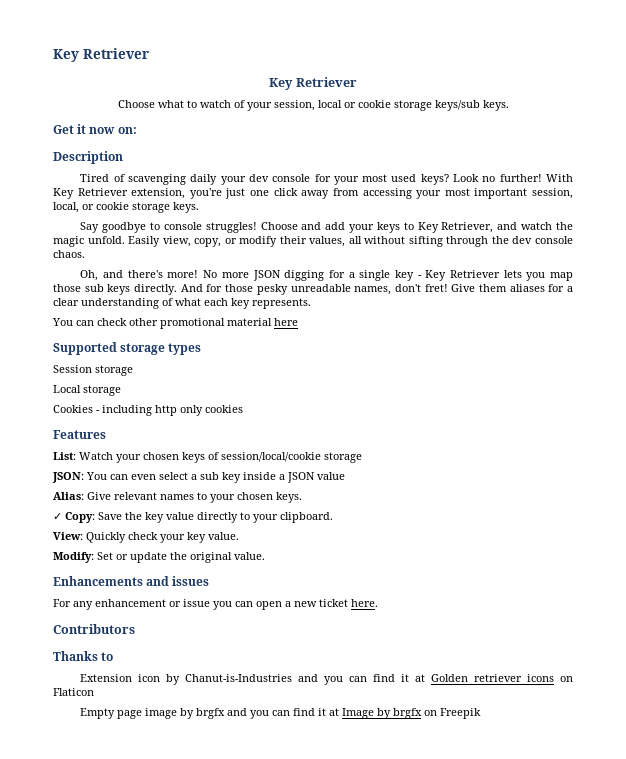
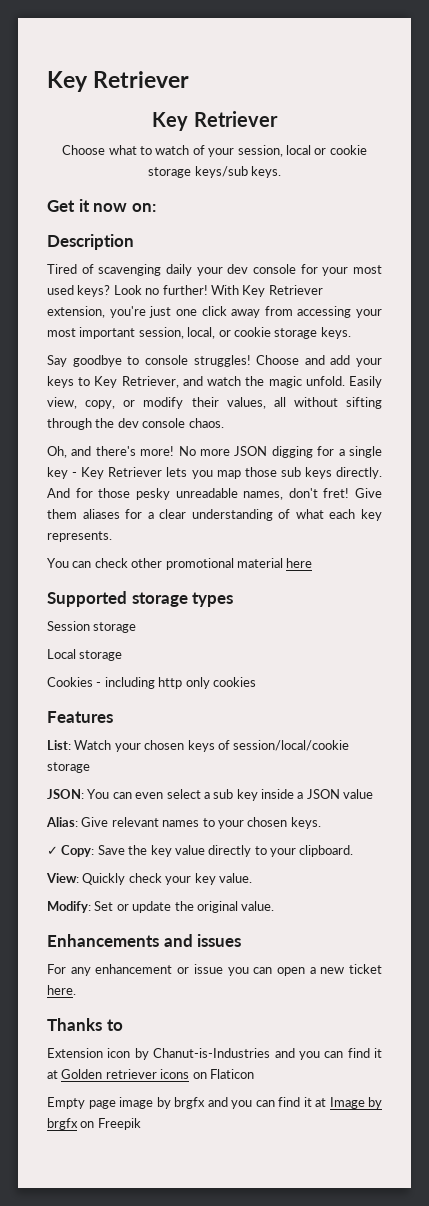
- Contributors

